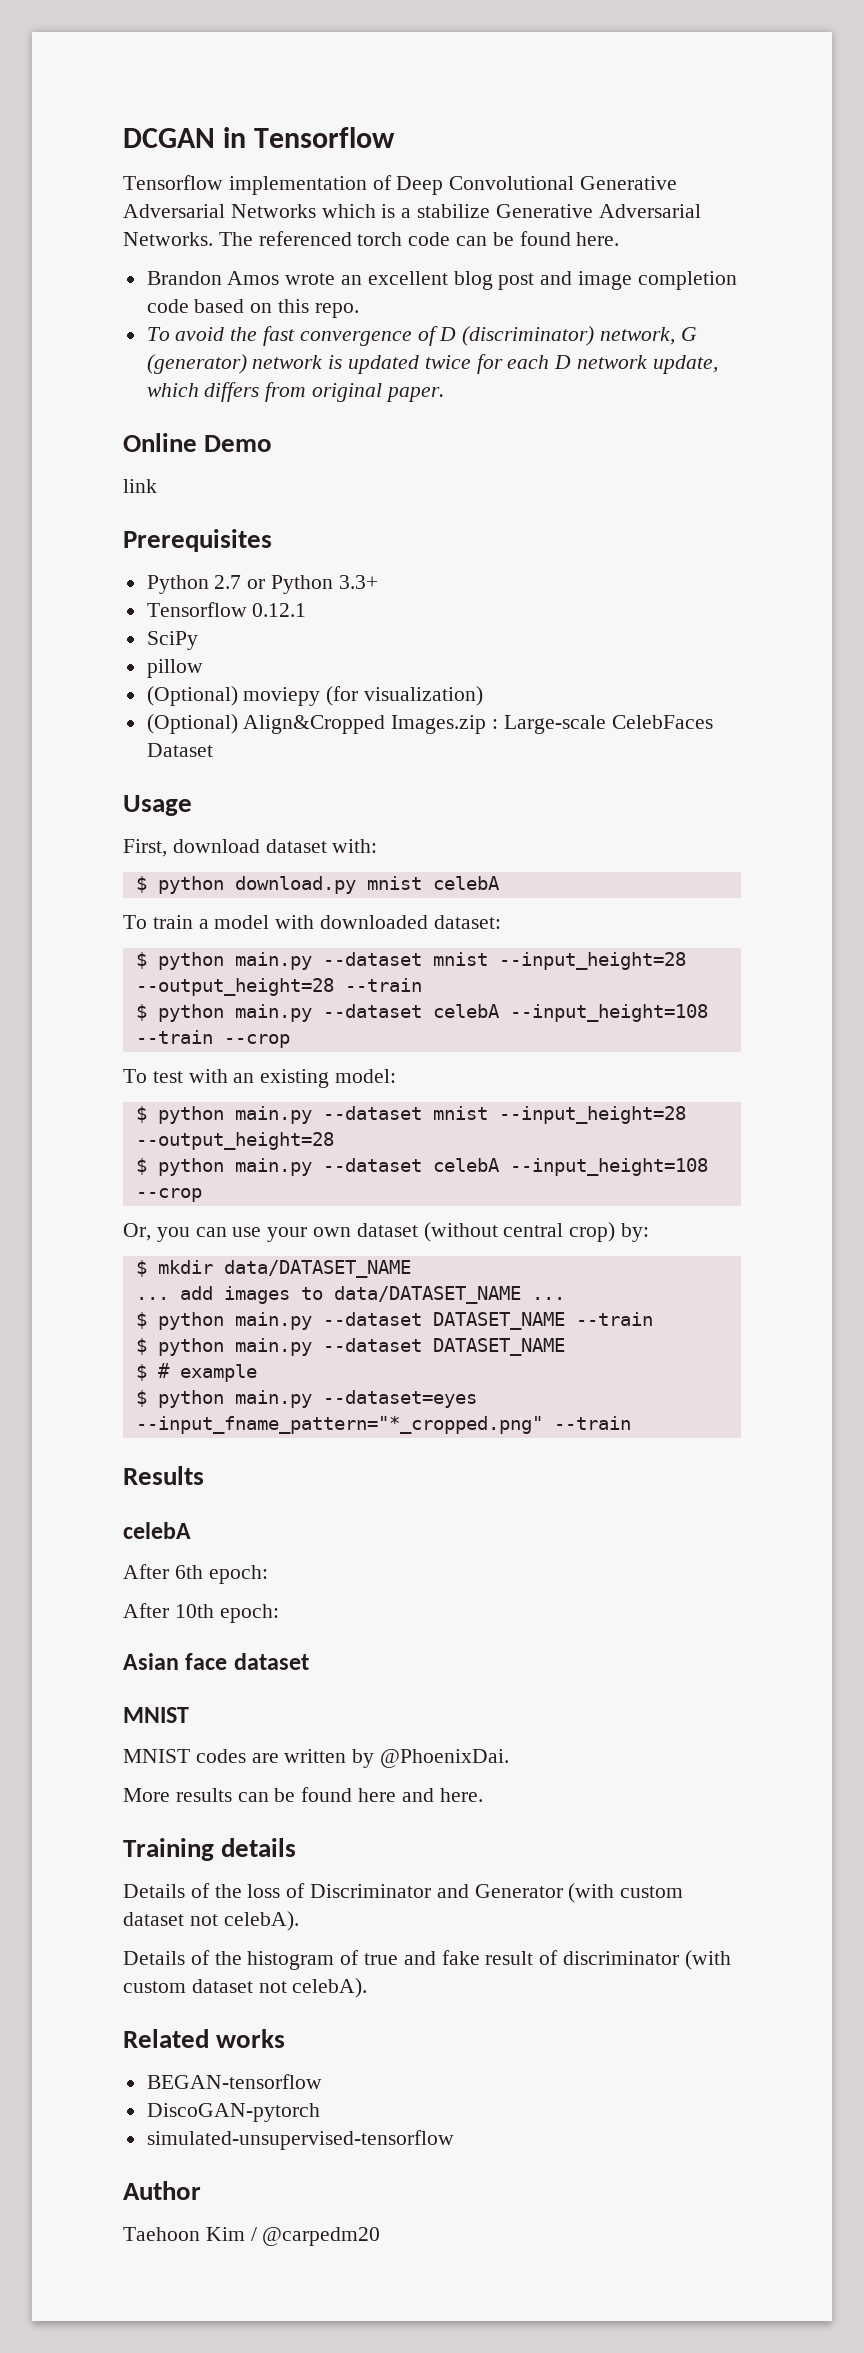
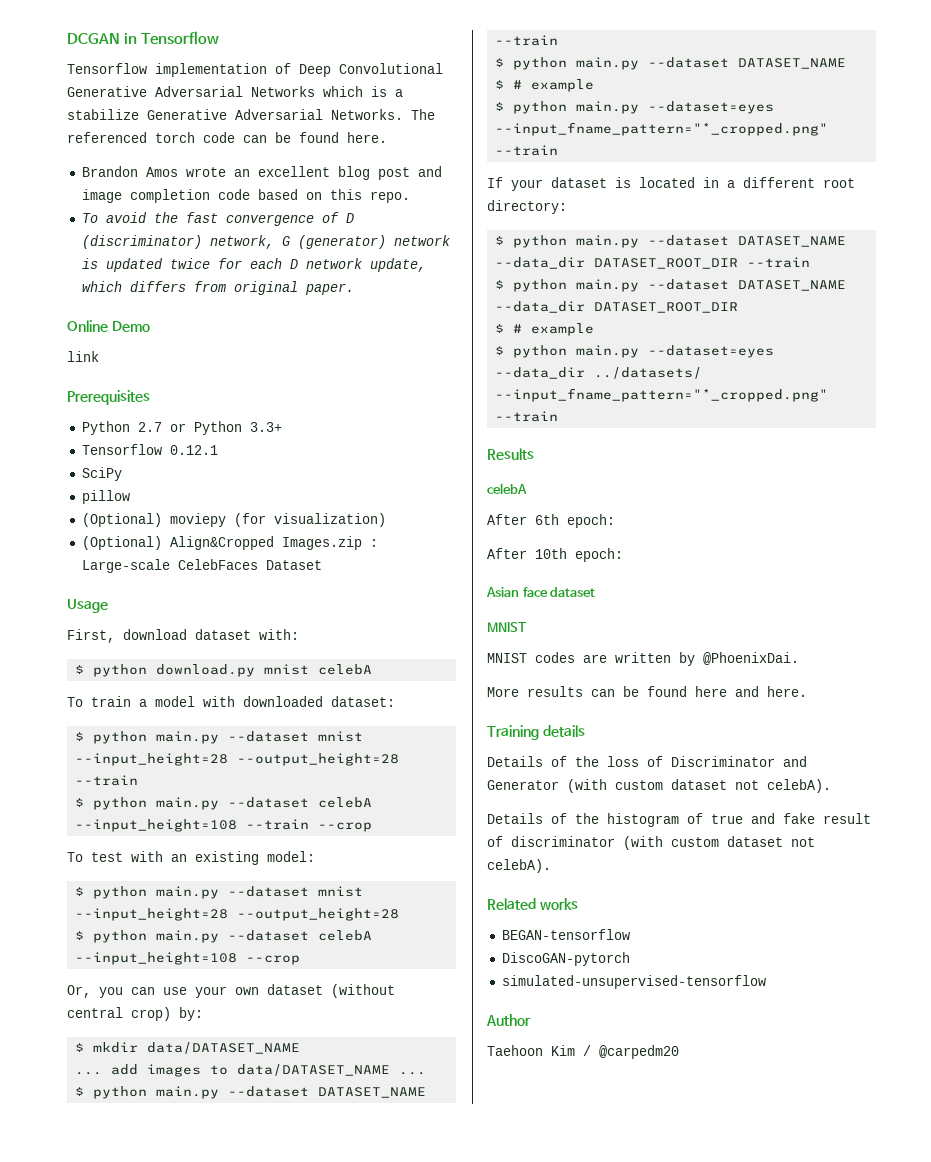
+ If your dataset is located in a different root directory:
+ $ python main.py --dataset DATASET_NAME --data_dir DATASET_ROOT_DIR --train
+ $ python main.py --dataset DATASET_NAME --data_dir DATASET_ROOT_DIR
+ $ # example
+ $ python main.py --dataset=eyes --data_dir ../datasets/ --input_fname_pattern="*_cropped.png" --train

